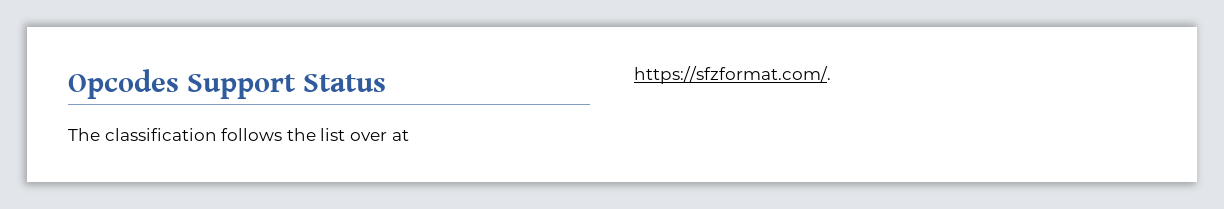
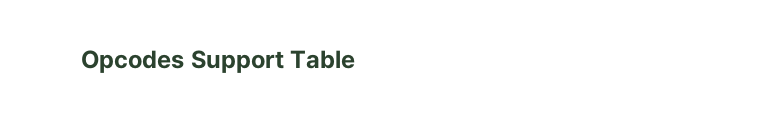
- Opcodes Support Status
- The classification follows the list over at https://sfzformat.com/.
+ Opcodes Support Table

